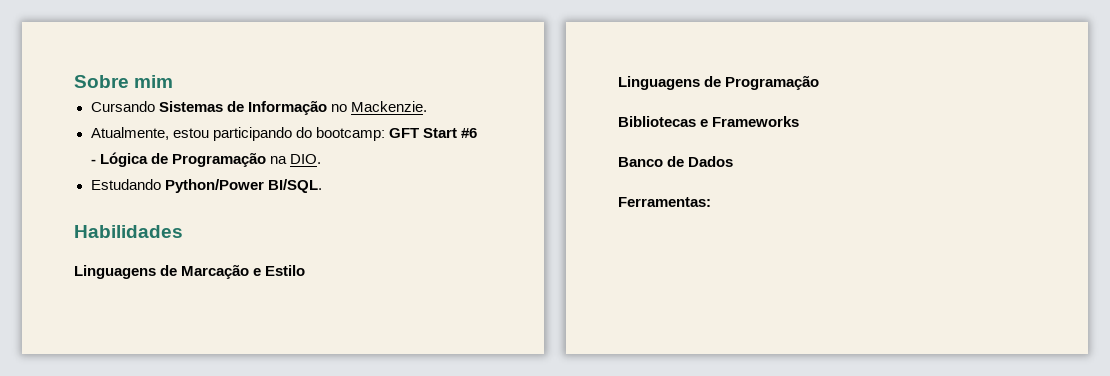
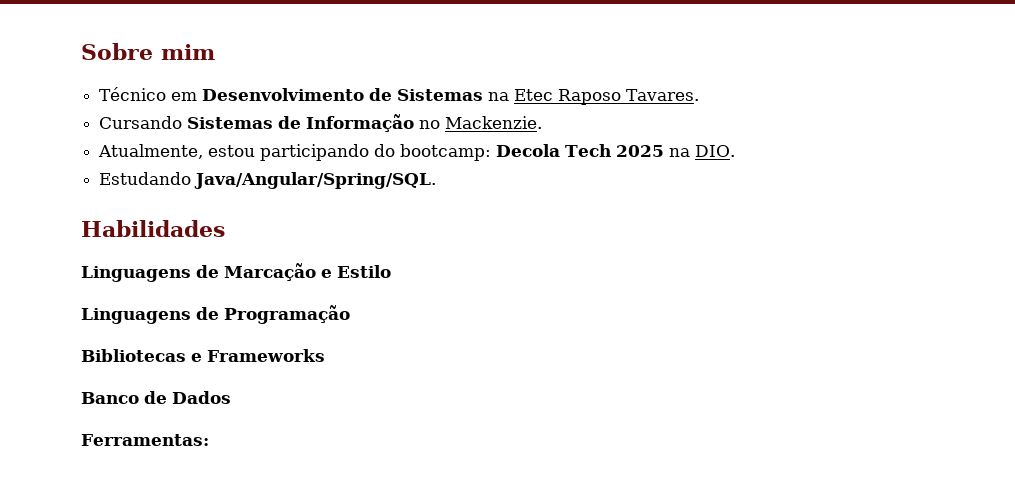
+ Técnico em Desenvolvimento de Sistemas na Etec Raposo Tavares.
- Atualmente, estou participando do bootcamp: GFT Start #6 - Lógica de Programação na DIO.
+ Atualmente, estou participando do bootcamp: Decola Tech 2025 na DIO.
- Estudando Python/Power BI/SQL.
+ Estudando Java/Angular/Spring/SQL.

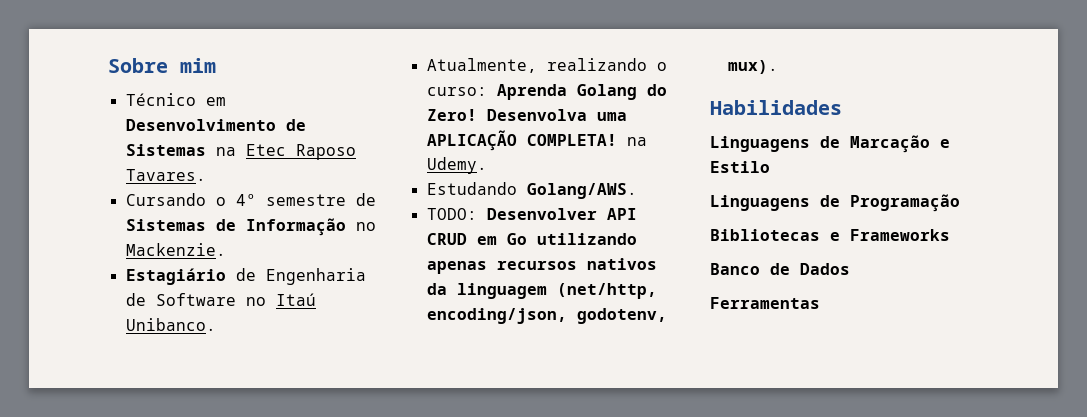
- Cursando Sistemas de Informação no Mackenzie.
+ Cursando o 4º semestre de Sistemas de Informação no Mackenzie.
- Atualmente, estou participando do bootcamp: Decola Tech 2025 na DIO.
- Estudando Java/Angular/Spring/SQL.
+ Estagiário de Engenharia de Software no Itaú Unibanco.
+ Atualmente, realizando o curso: Aprenda Golang do Zero! Desenvolva uma APLICAÇÃO COMPLETA! na Udemy.
+ Estudando Golang/AWS.
+ TODO: Desenvolver API CRUD em Go utilizando apenas recursos nativos da linguagem (net/http, encoding/json, godotenv, mux).
- Ferramentas:
+ Ferramentas

